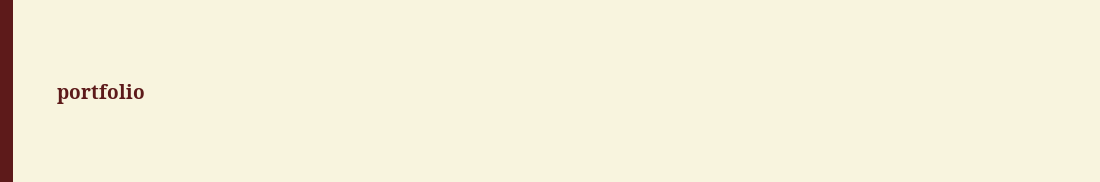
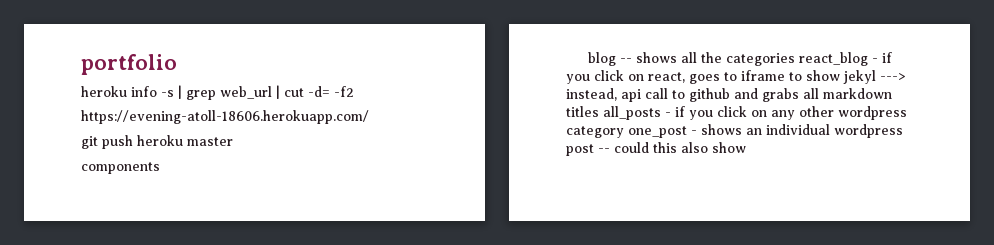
+ heroku info -s | grep web_url | cut -d= -f2
+ https://evening-atoll-18606.herokuapp.com/
+ git push heroku master
+ components
+ blog -- shows all the categories react_blog - if you click on react, goes to iframe to show jekyl ---> instead, api call to github and grabs all markdown titles all_posts - if you click on any other wordpress category one_post - shows an individual wordpress post -- could this also show

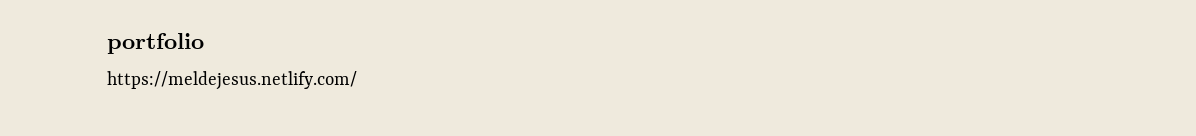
- heroku info -s | grep web_url | cut -d= -f2
- https://evening-atoll-18606.herokuapp.com/
- git push heroku master
- components
- blog -- shows all the categories react_blog - if you click on react, goes to iframe to show jekyl ---> instead, api call to github and grabs all markdown titles all_posts - if you click on any other wordpress category one_post - shows an individual wordpress post -- could this also show
+ https://meldejesus.netlify.com/

